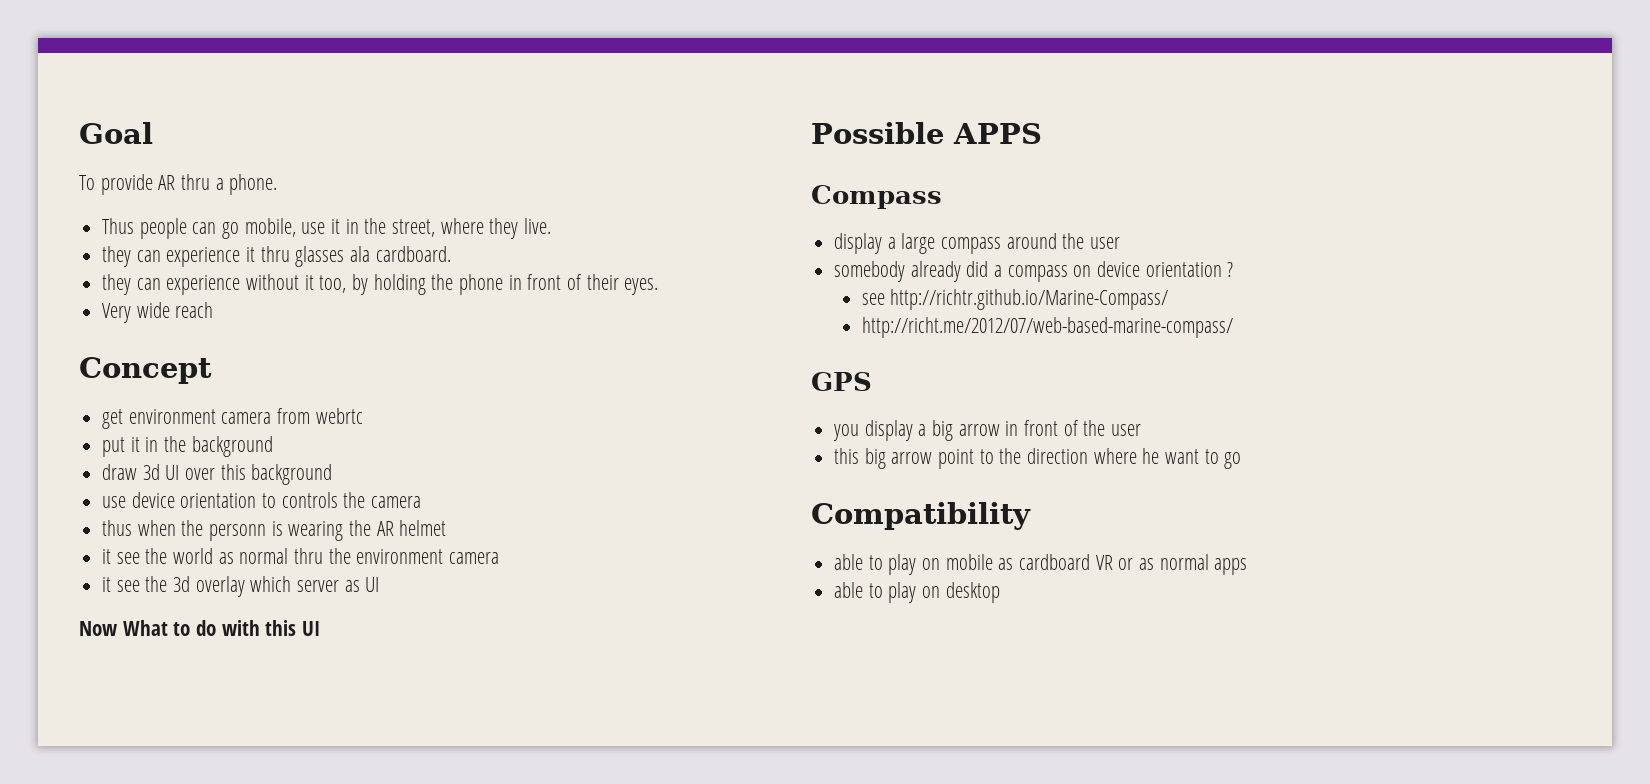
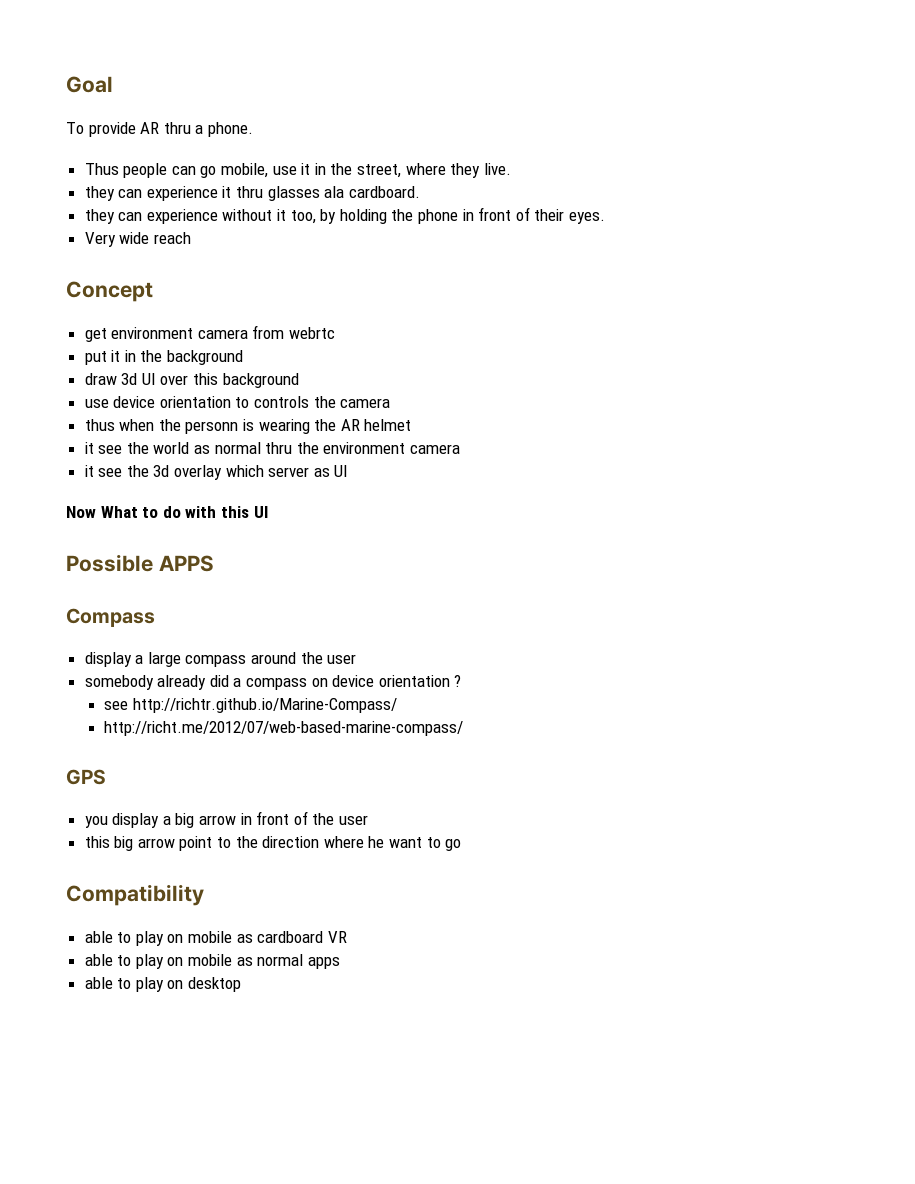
- able to play on mobile as cardboard VR or as normal apps
+ able to play on mobile as cardboard VR
+ able to play on mobile as normal apps

